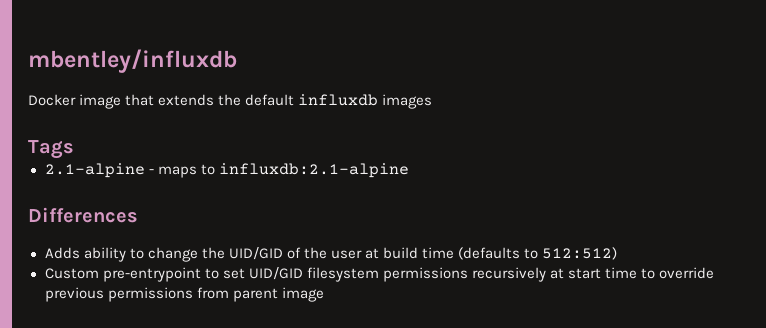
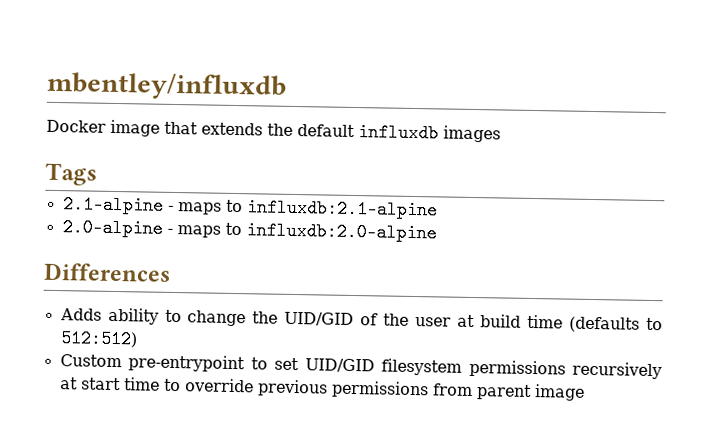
+ 2.0-alpine - maps to influxdb:2.0-alpine

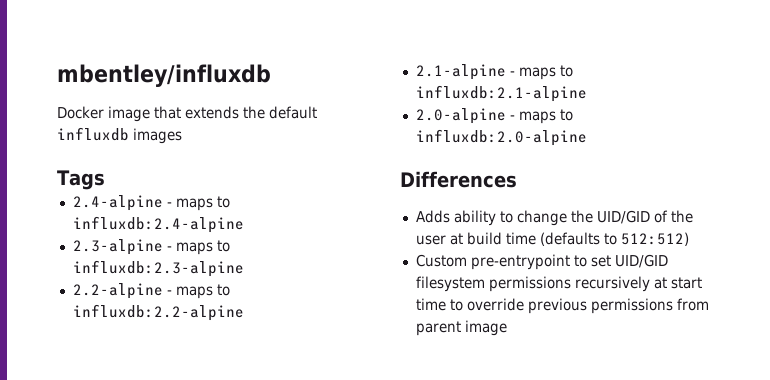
+ 2.4-alpine - maps to influxdb:2.4-alpine
+ 2.3-alpine - maps to influxdb:2.3-alpine
+ 2.2-alpine - maps to influxdb:2.2-alpine

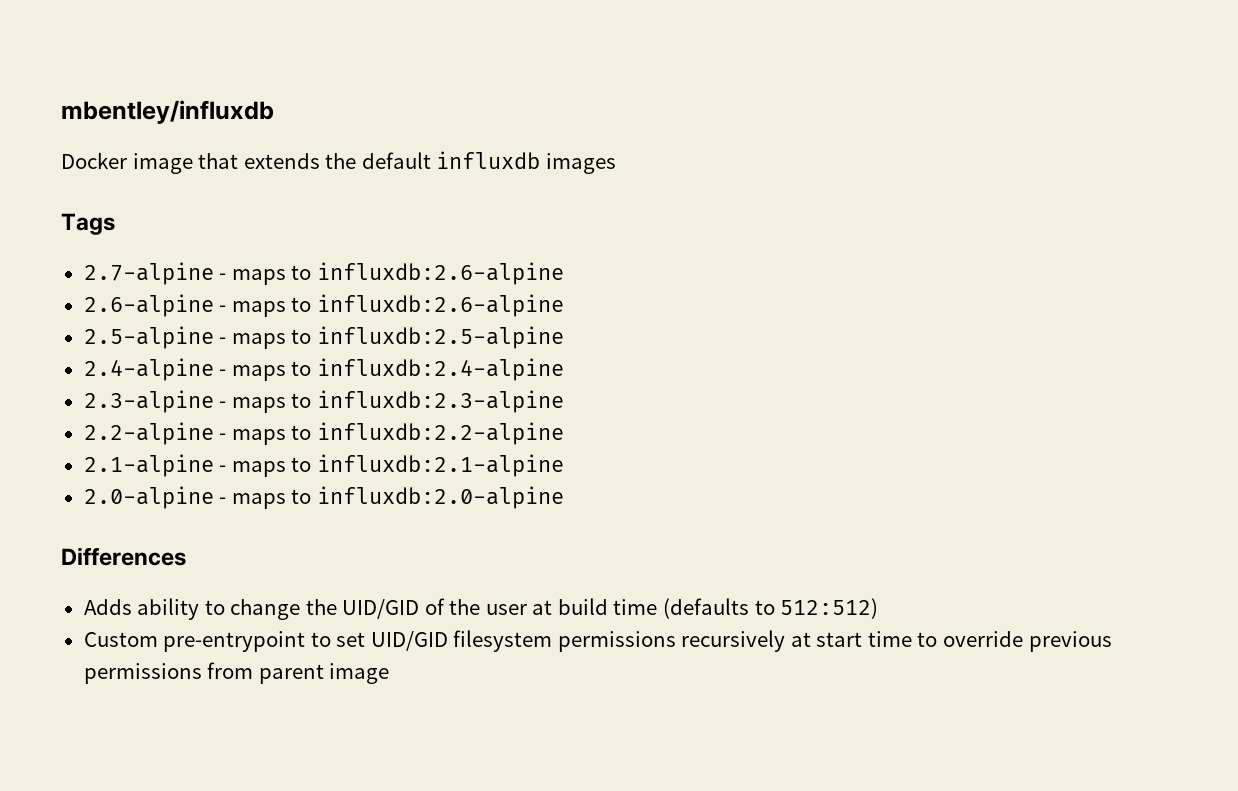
+ 2.7-alpine - maps to influxdb:2.6-alpine
+ 2.6-alpine - maps to influxdb:2.6-alpine
+ 2.5-alpine - maps to influxdb:2.5-alpine

